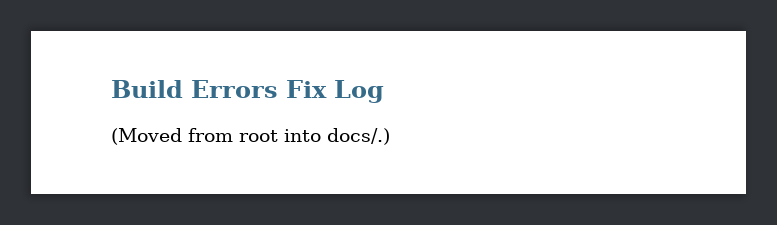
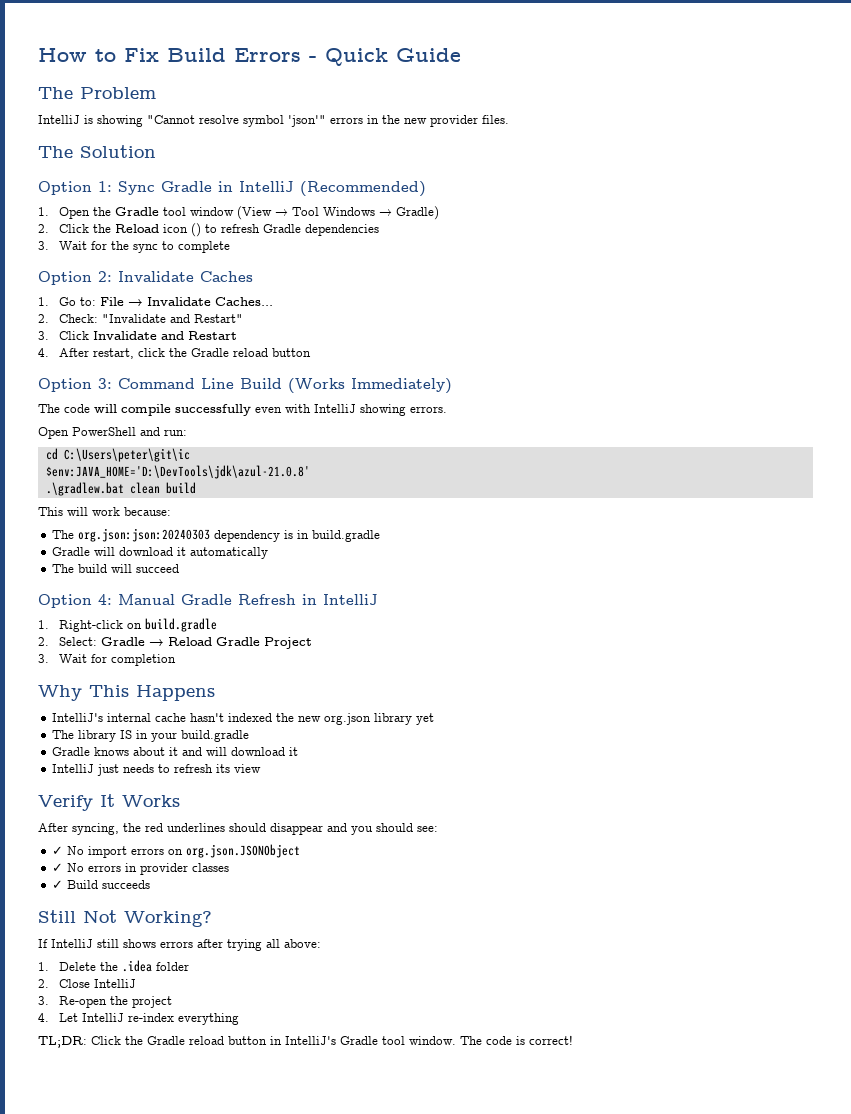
- Build Errors Fix Log
- (Moved from root into docs/.)
+ How to Fix Build Errors - Quick Guide
+ The Problem
+ IntelliJ is showing "Cannot resolve symbol 'json'" errors in the new provider files.
+ The Solution
+ Option 1: Sync Gradle in IntelliJ (Recommended)
+ 1. Open the Gradle tool window (View → Tool Windows → Gradle)
+ 2. Click the Reload icon () to refresh Gradle dependencies
+ 3. Wait for the sync to complete
+ Option 2: Invalidate Caches
+ 1. Go to: File → Invalidate Caches...
+ 2. Check: "Invalidate and Restart"
+ 3. Click Invalidate and Restart
+ 4. After restart, click the Gradle reload button
+ Option 3: Command Line Build (Works Immediately)
+ The code will compile successfully even with IntelliJ showing errors.
+ Open PowerShell and run:
+ cd C:\Users\peter\git\ic
+ $env:JAVA_HOME='D:\DevTools\jdk\azul-21.0.8'
+ .\gradlew.bat clean build
+ This will work because:
+ The org.json:json:20240303 dependency is in build.gradle
+ Gradle will download it automatically
+ The build will succeed
+ Option 4: Manual Gradle Refresh in IntelliJ
+ 1. Right-click on build.gradle
+ 2. Select: Gradle → Reload Gradle Project
+ 3. Wait for completion
+ Why This Happens
+ IntelliJ's internal cache hasn't indexed the new org.json library yet
+ The library IS in your build.gradle
+ Gradle knows about it and will download it
+ IntelliJ just needs to refresh its view
+ Verify It Works
+ After syncing, the red underlines should disappear and you should see:
+ ✓ No import errors on org.json.JSONObject
+ ✓ No errors in provider classes
+ ✓ Build succeeds
+ Still Not Working?
+ If IntelliJ still shows errors after trying all above:
+ 1. Delete the .idea folder
+ 2. Close IntelliJ
+ 3. Re-open the project
+ 4. Let IntelliJ re-index everything
+ TL;DR: Click the Gradle reload button in IntelliJ's Gradle tool window. The code is correct!

